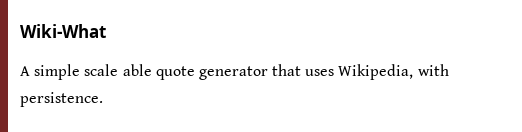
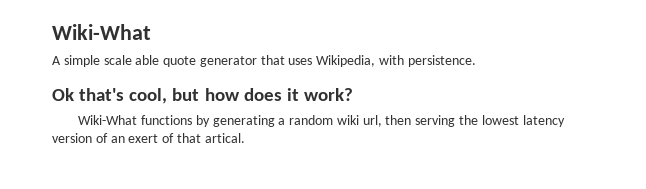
+ Ok that's cool, but how does it work?
+ Wiki-What functions by generating a random wiki url, then serving the lowest latency version of an exert of that artical.

